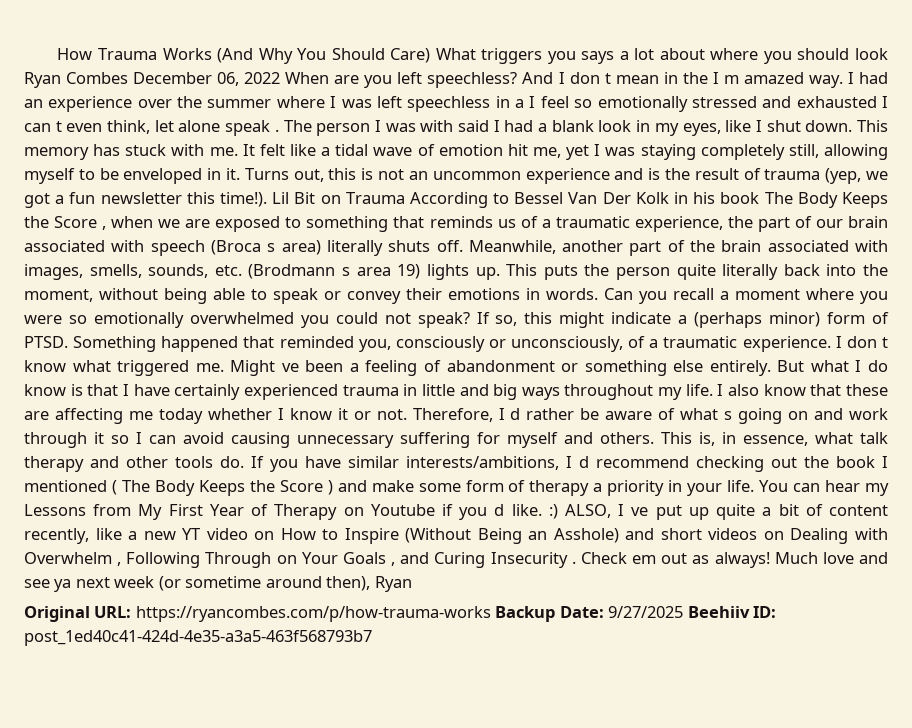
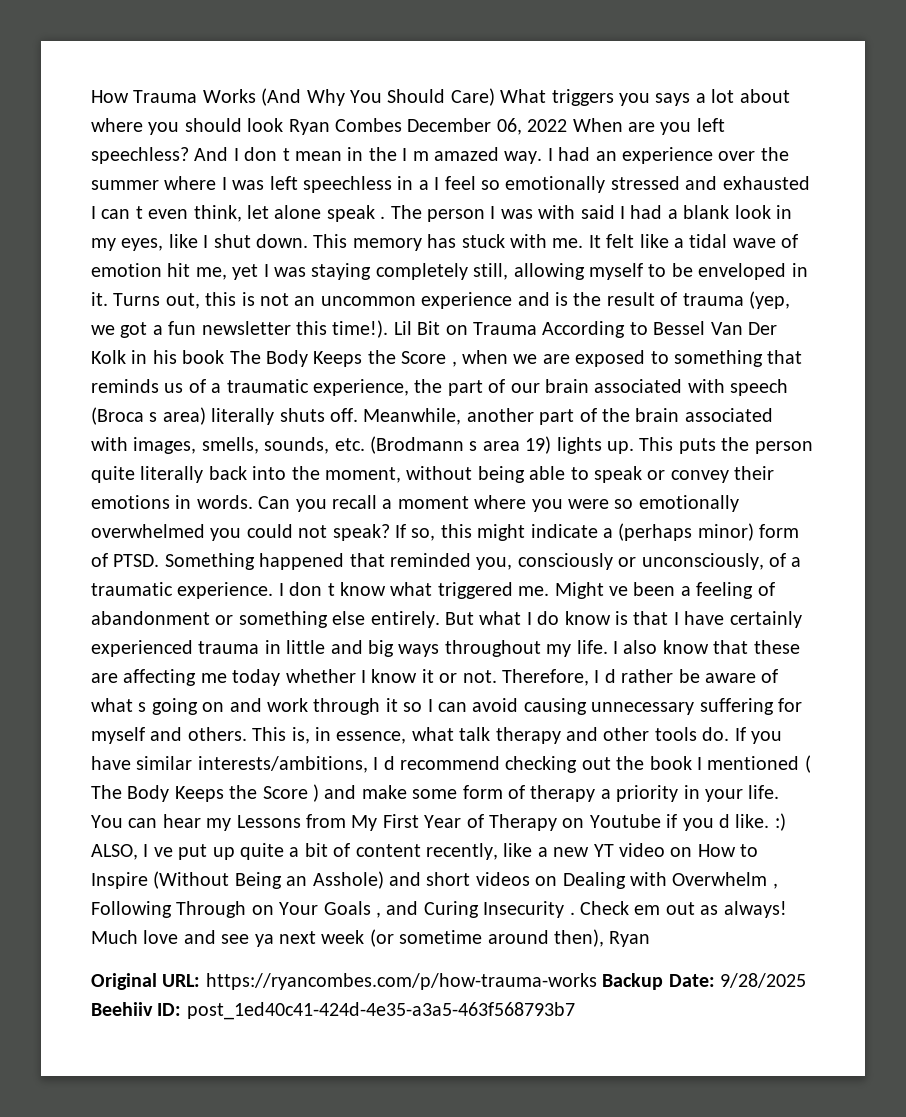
- Original URL: https://ryancombes.com/p/how-trauma-works Backup Date: 9/27/2025 Beehiiv ID: post_1ed40c41-424d-4e35-a3a5-463f568793b7
+ Original URL: https://ryancombes.com/p/how-trauma-works Backup Date: 9/28/2025 Beehiiv ID: post_1ed40c41-424d-4e35-a3a5-463f568793b7

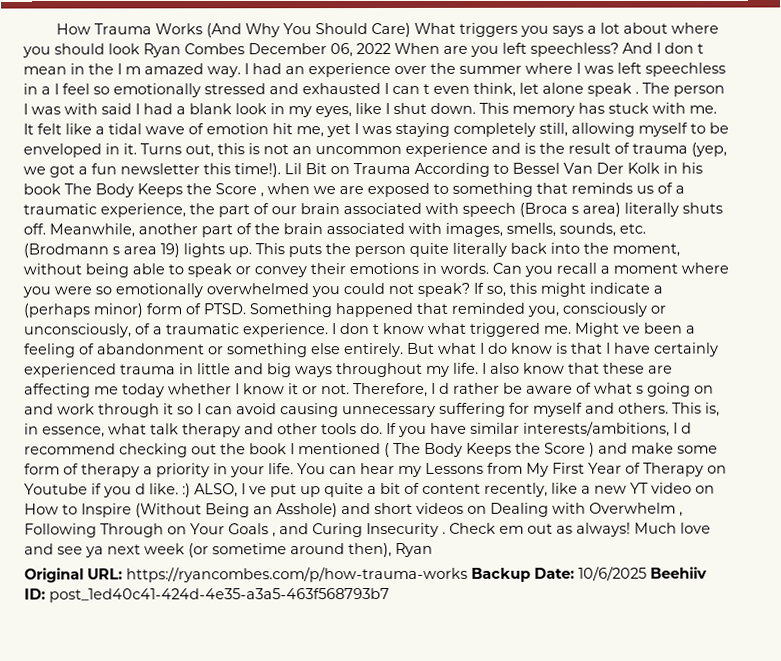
- Original URL: https://ryancombes.com/p/how-trauma-works Backup Date: 9/28/2025 Beehiiv ID: post_1ed40c41-424d-4e35-a3a5-463f568793b7
+ Original URL: https://ryancombes.com/p/how-trauma-works Backup Date: 10/6/2025 Beehiiv ID: post_1ed40c41-424d-4e35-a3a5-463f568793b7

